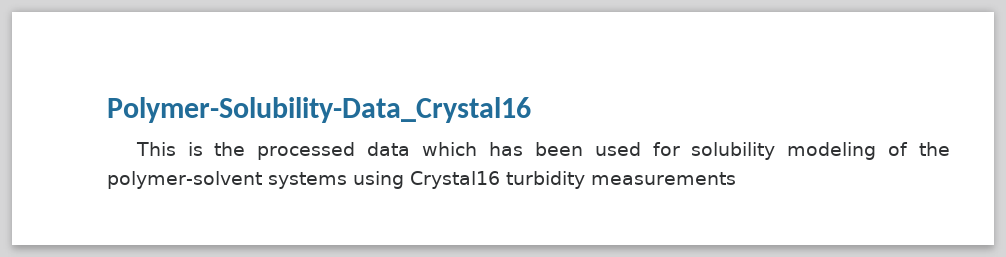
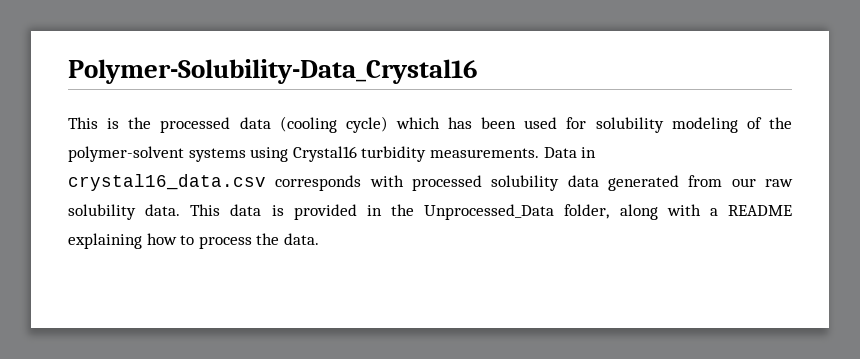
- This is the processed data which has been used for solubility modeling of the polymer-solvent systems using Crystal16 turbidity measurements
+ This is the processed data (cooling cycle) which has been used for solubility modeling of the polymer-solvent systems using Crystal16 turbidity measurements. Data in crystal16_data.csv corresponds with processed solubility data generated from our raw solubility data. This data is provided in the Unprocessed_Data folder, along with a README explaining how to process the data.

